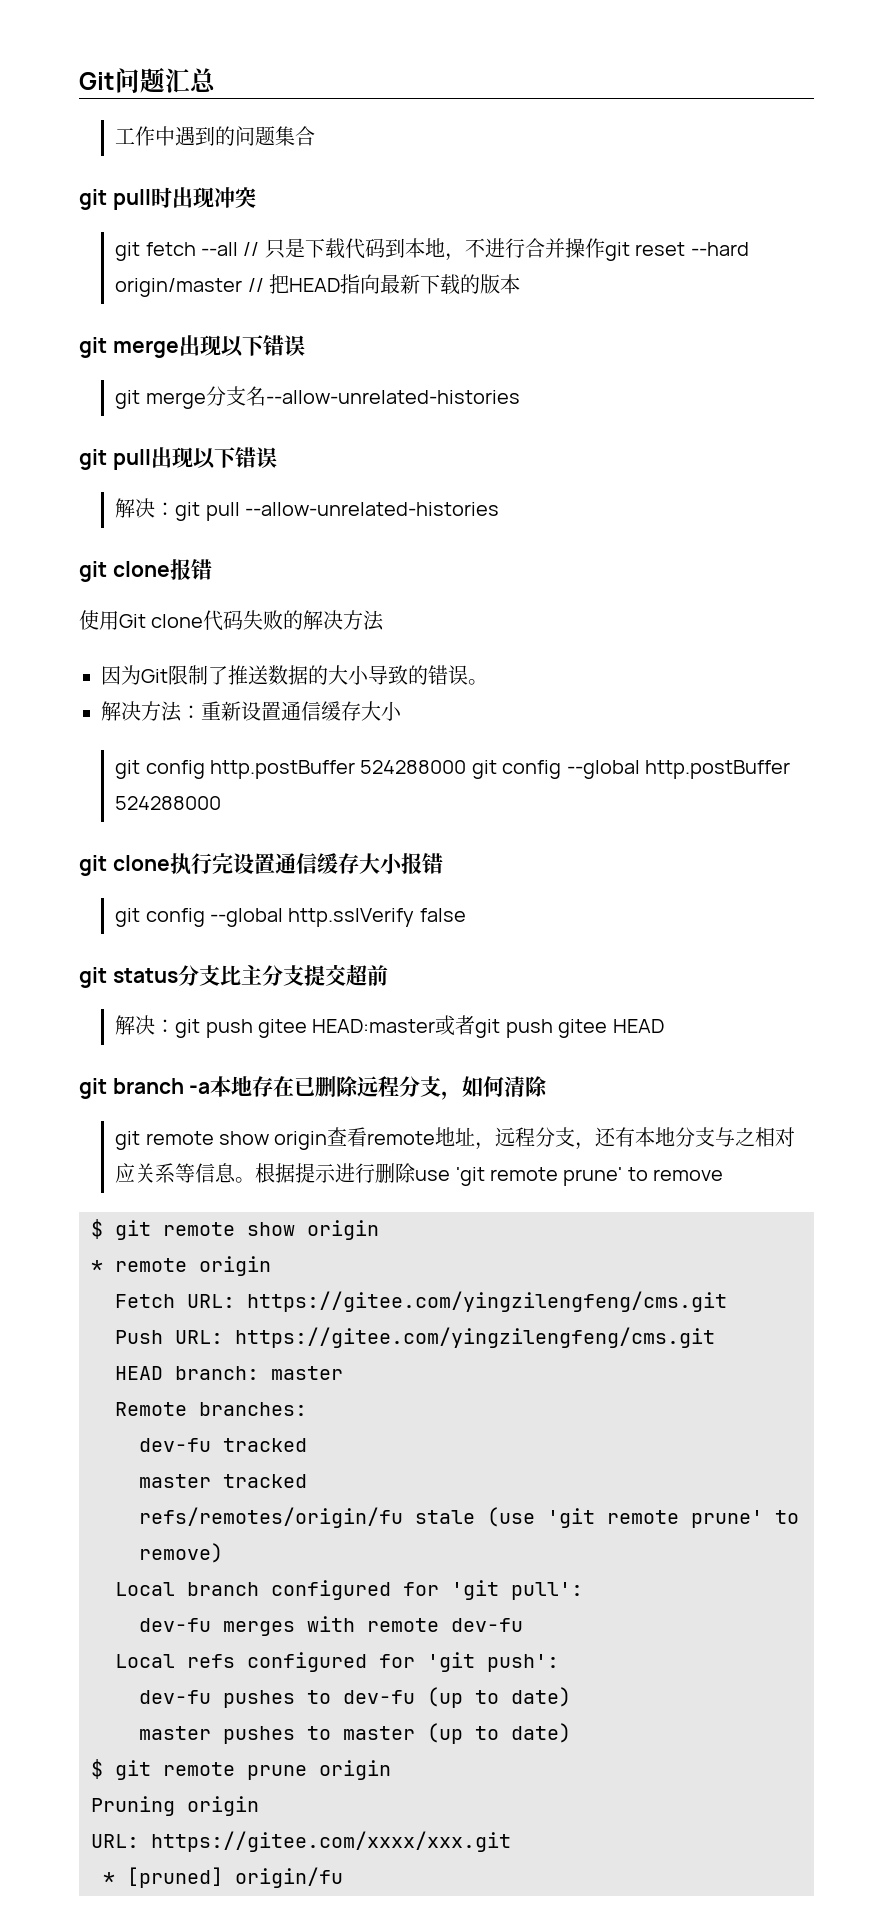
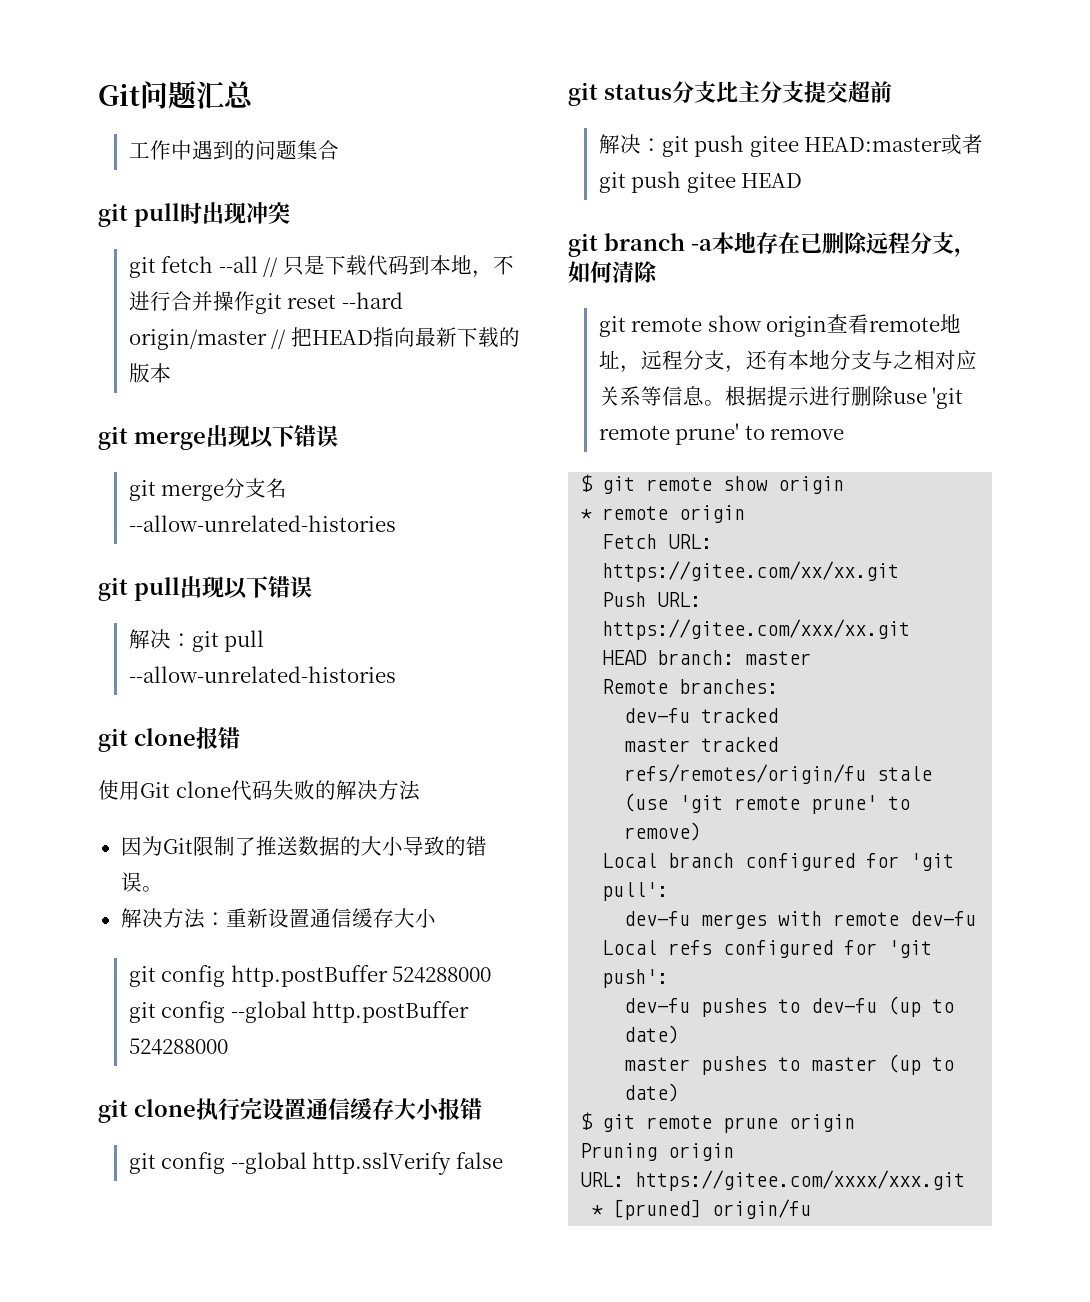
- Fetch URL: https://gitee.com/yingzilengfeng/cms.git
+ Fetch URL: https://gitee.com/xx/xx.git
- Push URL: https://gitee.com/yingzilengfeng/cms.git
+ Push URL: https://gitee.com/xxx/xx.git

